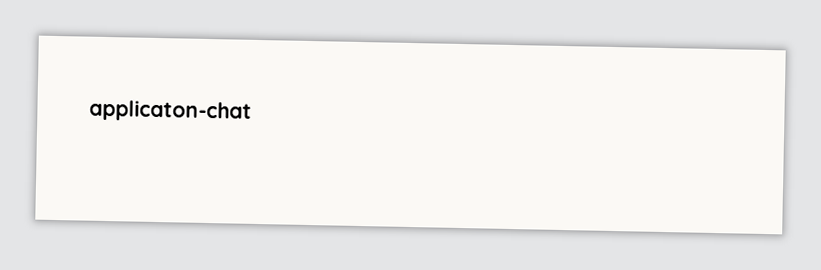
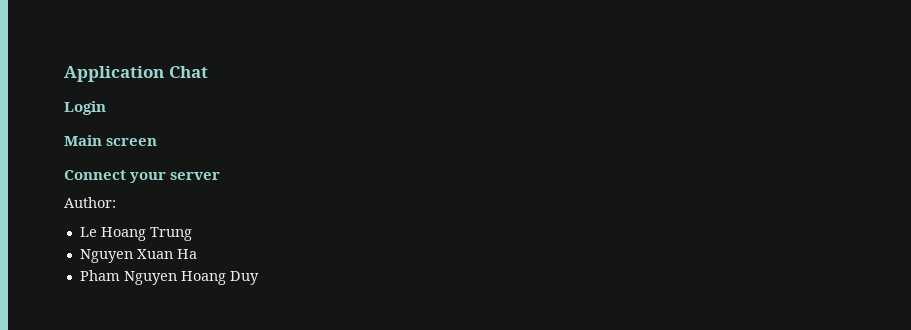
- applicaton-chat
+ Application Chat
+ Login
+ Main screen
+ Connect your server
+ Author:
+ Le Hoang Trung
+ Nguyen Xuan Ha
+ Pham Nguyen Hoang Duy

